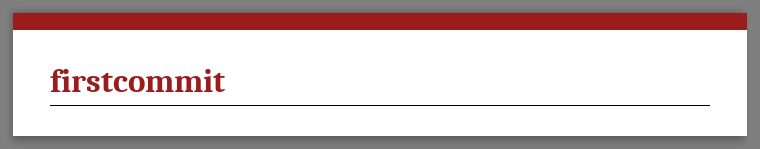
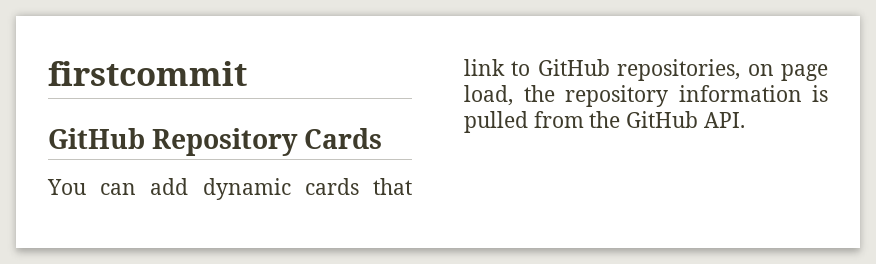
+ GitHub Repository Cards
+ You can add dynamic cards that link to GitHub repositories, on page load, the repository information is pulled from the GitHub API.

